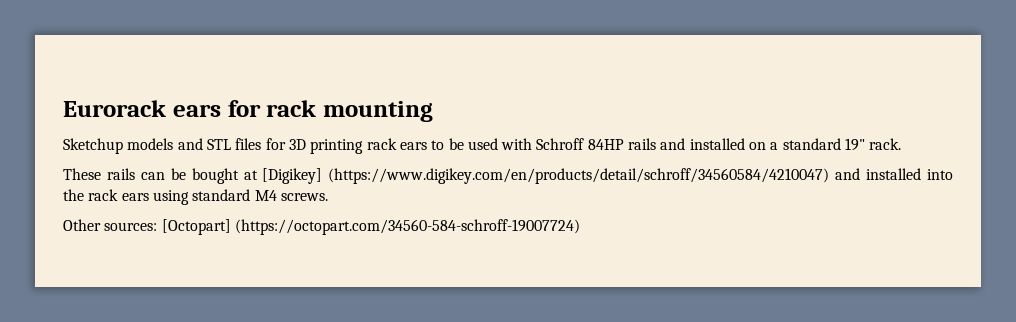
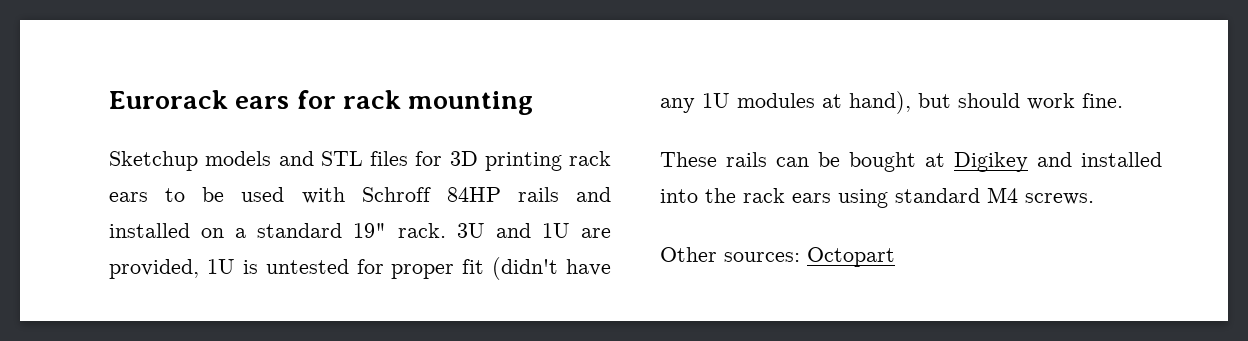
+ 3U and 1U are provided, 1U is untested for proper fit (didn't have any 1U modules at hand), but should work fine.
- These rails can be bought at [Digikey] (https://www.digikey.com/en/products/detail/schroff/34560584/4210047) and installed into the rack ears using standard M4 screws.
+ These rails can be bought at Digikey and installed into the rack ears using standard M4 screws.
- Other sources: [Octopart] (https://octopart.com/34560-584-schroff-19007724)
+ Other sources: Octopart

